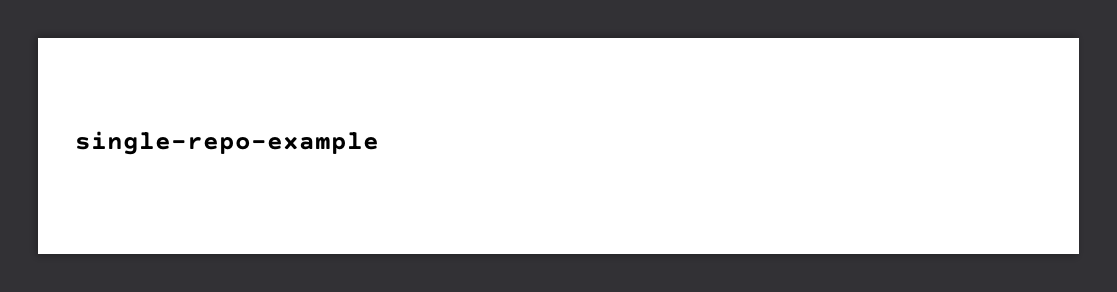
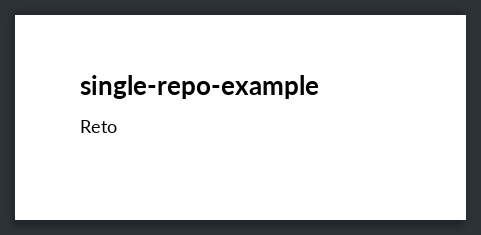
+ Reto

